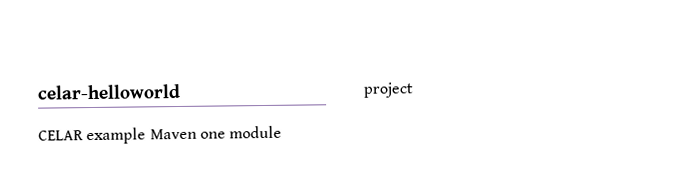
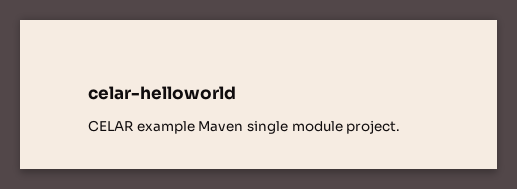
- CELAR example Maven one module project
+ CELAR example Maven single module project.

